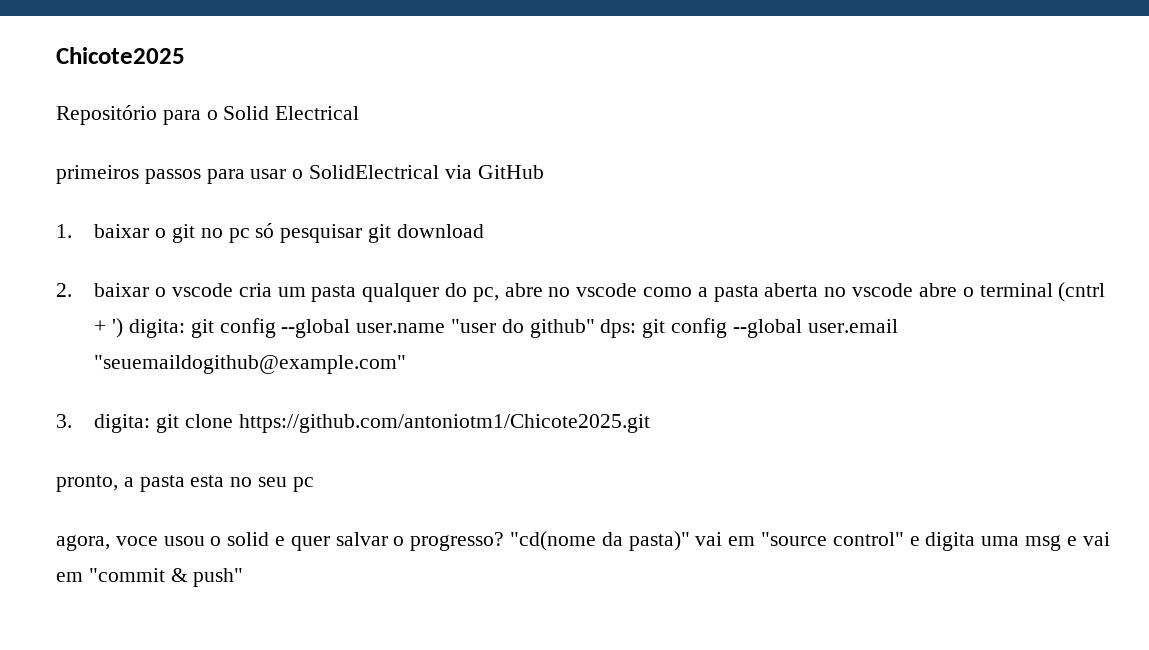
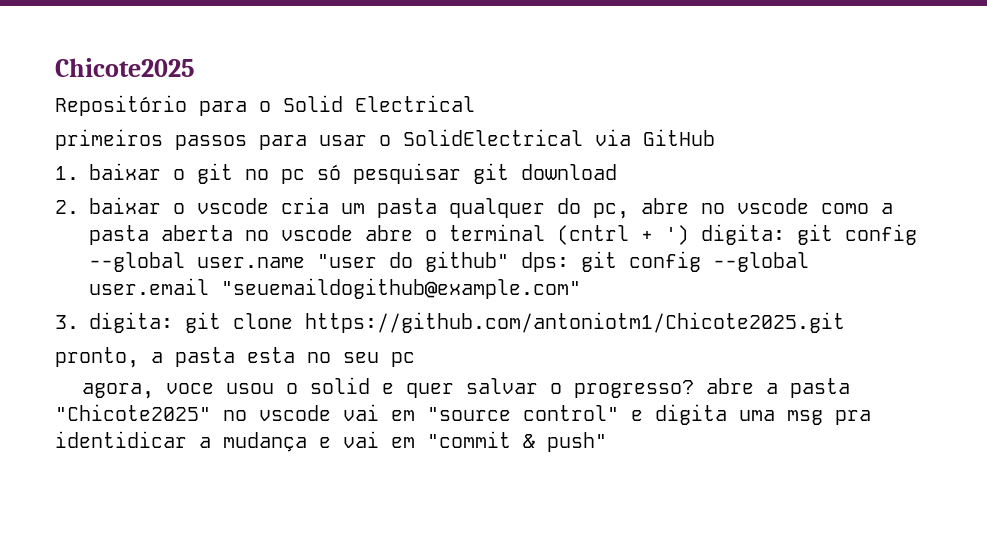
- agora, voce usou o solid e quer salvar o progresso? "cd(nome da pasta)" vai em "source control" e digita uma msg e vai em "commit & push"
+ agora, voce usou o solid e quer salvar o progresso? abre a pasta "Chicote2025" no vscode vai em "source control" e digita uma msg pra identidicar a mudança e vai em "commit & push"

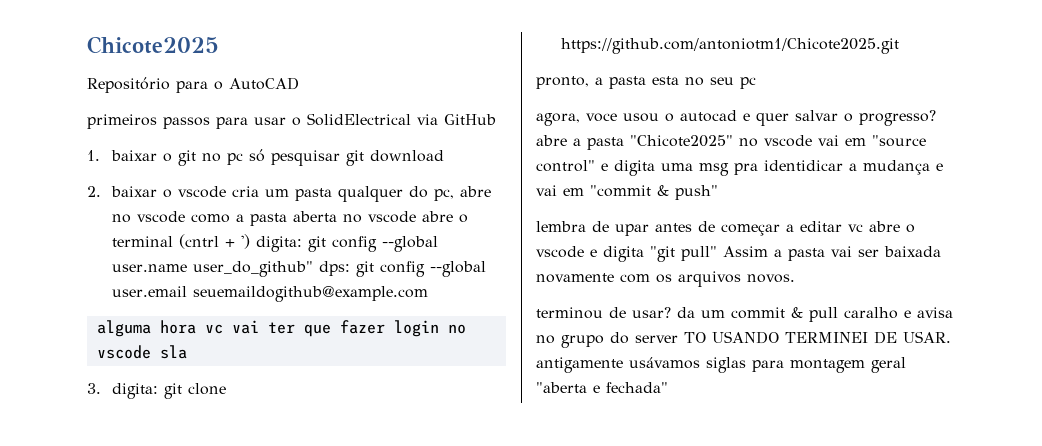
- Repositório para o Solid Electrical
+ Repositório para o AutoCAD
- 2. baixar o vscode cria um pasta qualquer do pc, abre no vscode como a pasta aberta no vscode abre o terminal (cntrl + ') digita: git config --global user.name "user do github" dps: git config --global user.email "seuemaildogithub@example.com"
+ 2. baixar o vscode cria um pasta qualquer do pc, abre no vscode como a pasta aberta no vscode abre o terminal (cntrl + ') digita: git config --global user.name user_do_github" dps: git config --global user.email seuemaildogithub@example.com
+ alguma hora vc vai ter que fazer login no vscode sla
- agora, voce usou o solid e quer salvar o progresso? abre a pasta "Chicote2025" no vscode vai em "source control" e digita uma msg pra identidicar a mudança e vai em "commit & push"
+ agora, voce usou o autocad e quer salvar o progresso? abre a pasta "Chicote2025" no vscode vai em "source control" e digita uma msg pra identidicar a mudança e vai em "commit & push"
+ lembra de upar antes de começar a editar vc abre o vscode e digita "git pull" Assim a pasta vai ser baixada novamente com os arquivos novos.
+ terminou de usar? da um commit & pull caralho e avisa no grupo do server TO USANDO TERMINEI DE USAR. antigamente usávamos siglas para montagem geral "aberta e fechada"

